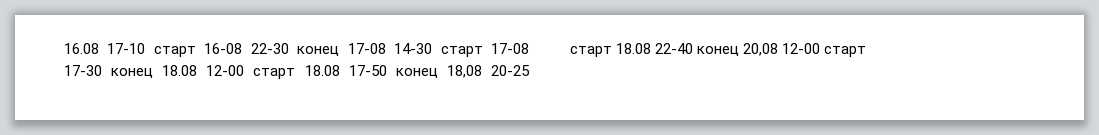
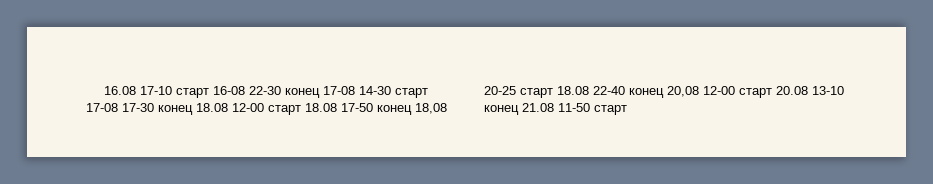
- 16.08 17-10 старт 16-08 22-30 конец 17-08 14-30 старт 17-08 17-30 конец 18.08 12-00 старт 18.08 17-50 конец 18,08 20-25 старт 18.08 22-40 конец 20,08 12-00 старт
+ 16.08 17-10 старт 16-08 22-30 конец 17-08 14-30 старт 17-08 17-30 конец 18.08 12-00 старт 18.08 17-50 конец 18,08 20-25 старт 18.08 22-40 конец 20,08 12-00 старт 20.08 13-10 конец 21.08 11-50 старт

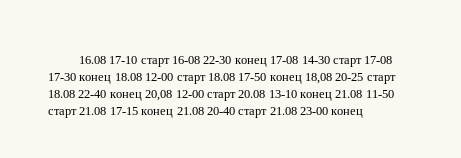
- 16.08 17-10 старт 16-08 22-30 конец 17-08 14-30 старт 17-08 17-30 конец 18.08 12-00 старт 18.08 17-50 конец 18,08 20-25 старт 18.08 22-40 конец 20,08 12-00 старт 20.08 13-10 конец 21.08 11-50 старт
+ 16.08 17-10 старт 16-08 22-30 конец 17-08 14-30 старт 17-08 17-30 конец 18.08 12-00 старт 18.08 17-50 конец 18,08 20-25 старт 18.08 22-40 конец 20,08 12-00 старт 20.08 13-10 конец 21.08 11-50 старт 21.08 17-15 конец 21.08 20-40 старт 21.08 23-00 конец

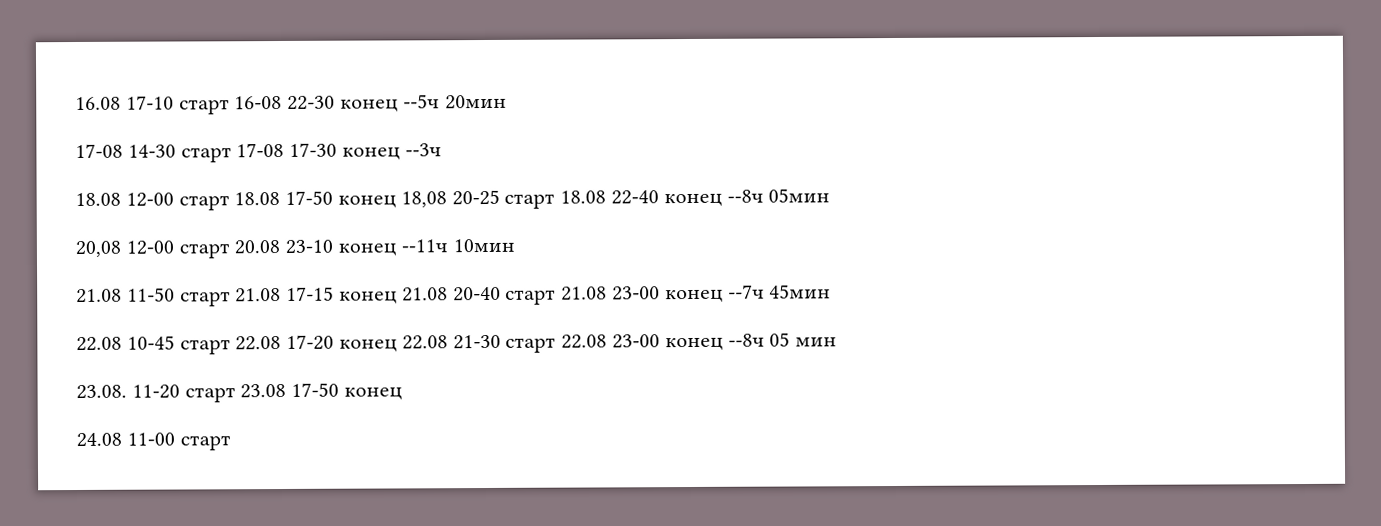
- 16.08 17-10 старт 16-08 22-30 конец 17-08 14-30 старт 17-08 17-30 конец 18.08 12-00 старт 18.08 17-50 конец 18,08 20-25 старт 18.08 22-40 конец 20,08 12-00 старт 20.08 13-10 конец 21.08 11-50 старт 21.08 17-15 конец 21.08 20-40 старт 21.08 23-00 конец
+ 16.08 17-10 старт 16-08 22-30 конец --5ч 20мин
+ 17-08 14-30 старт 17-08 17-30 конец --3ч
+ 18.08 12-00 старт 18.08 17-50 конец 18,08 20-25 старт 18.08 22-40 конец --8ч 05мин
+ 20,08 12-00 старт 20.08 23-10 конец --11ч 10мин
+ 21.08 11-50 старт 21.08 17-15 конец 21.08 20-40 старт 21.08 23-00 конец --7ч 45мин
+ 22.08 10-45 старт 22.08 17-20 конец 22.08 21-30 старт 22.08 23-00 конец --8ч 05 мин
+ 23.08. 11-20 старт 23.08 17-50 конец
+ 24.08 11-00 старт

